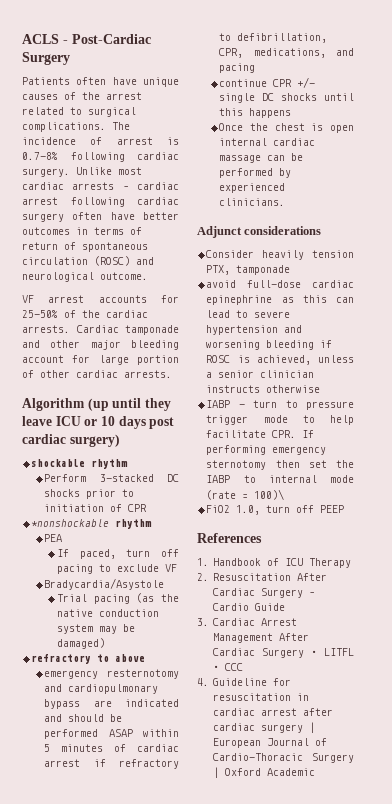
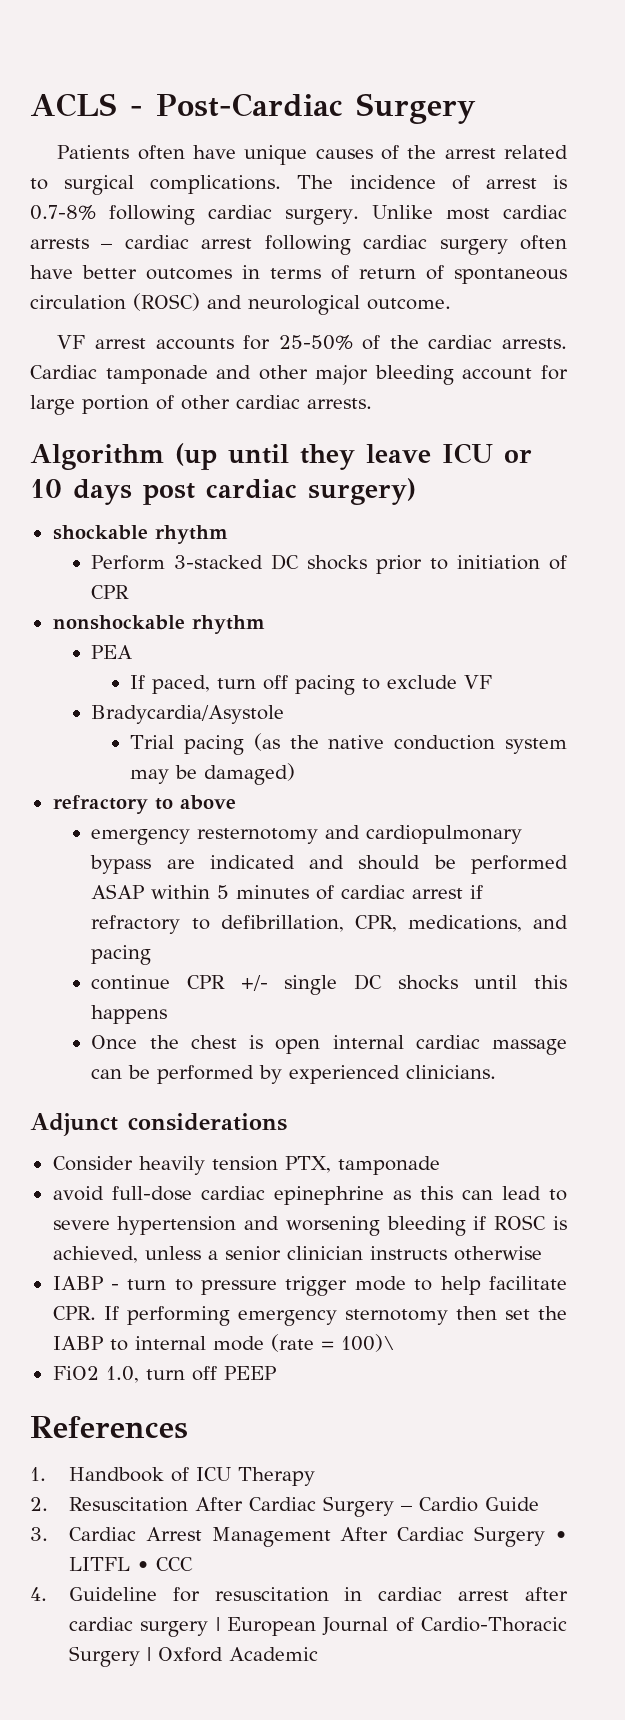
- *nonshockable rhythm
+ nonshockable rhythm

